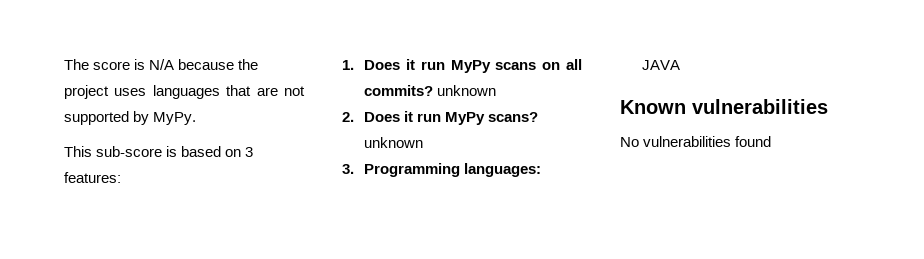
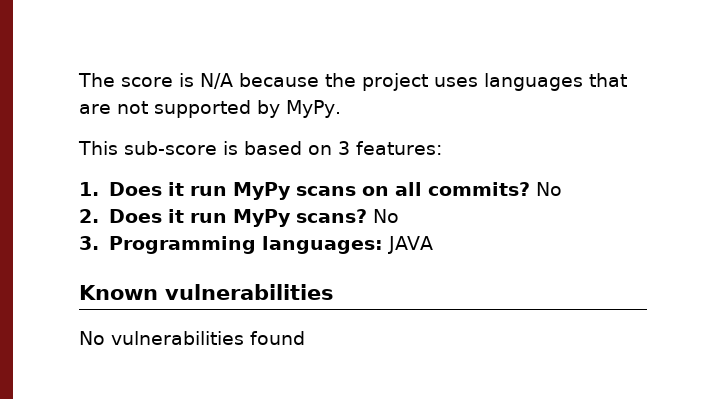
- 1. Does it run MyPy scans on all commits? unknown
+ 1. Does it run MyPy scans on all commits? No
- 2. Does it run MyPy scans? unknown
+ 2. Does it run MyPy scans? No

